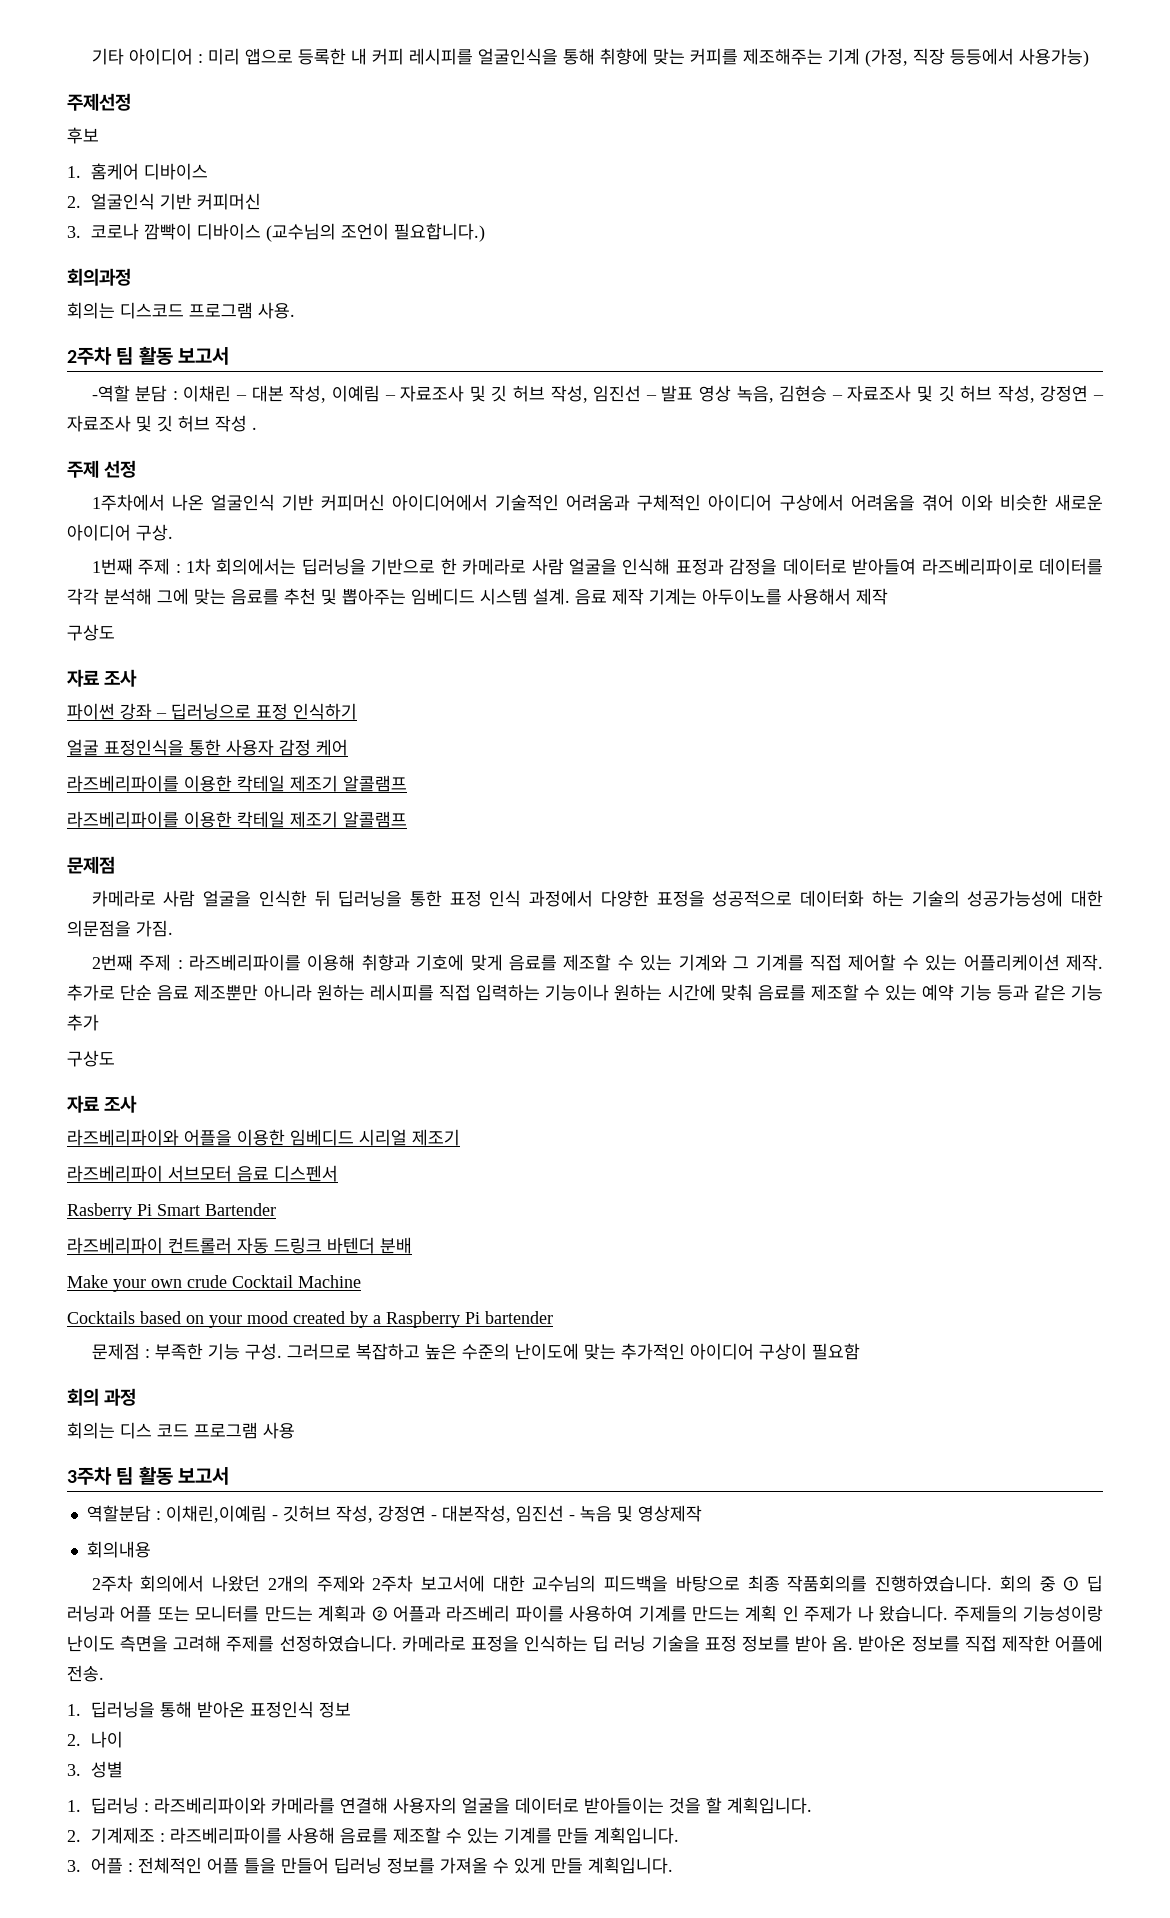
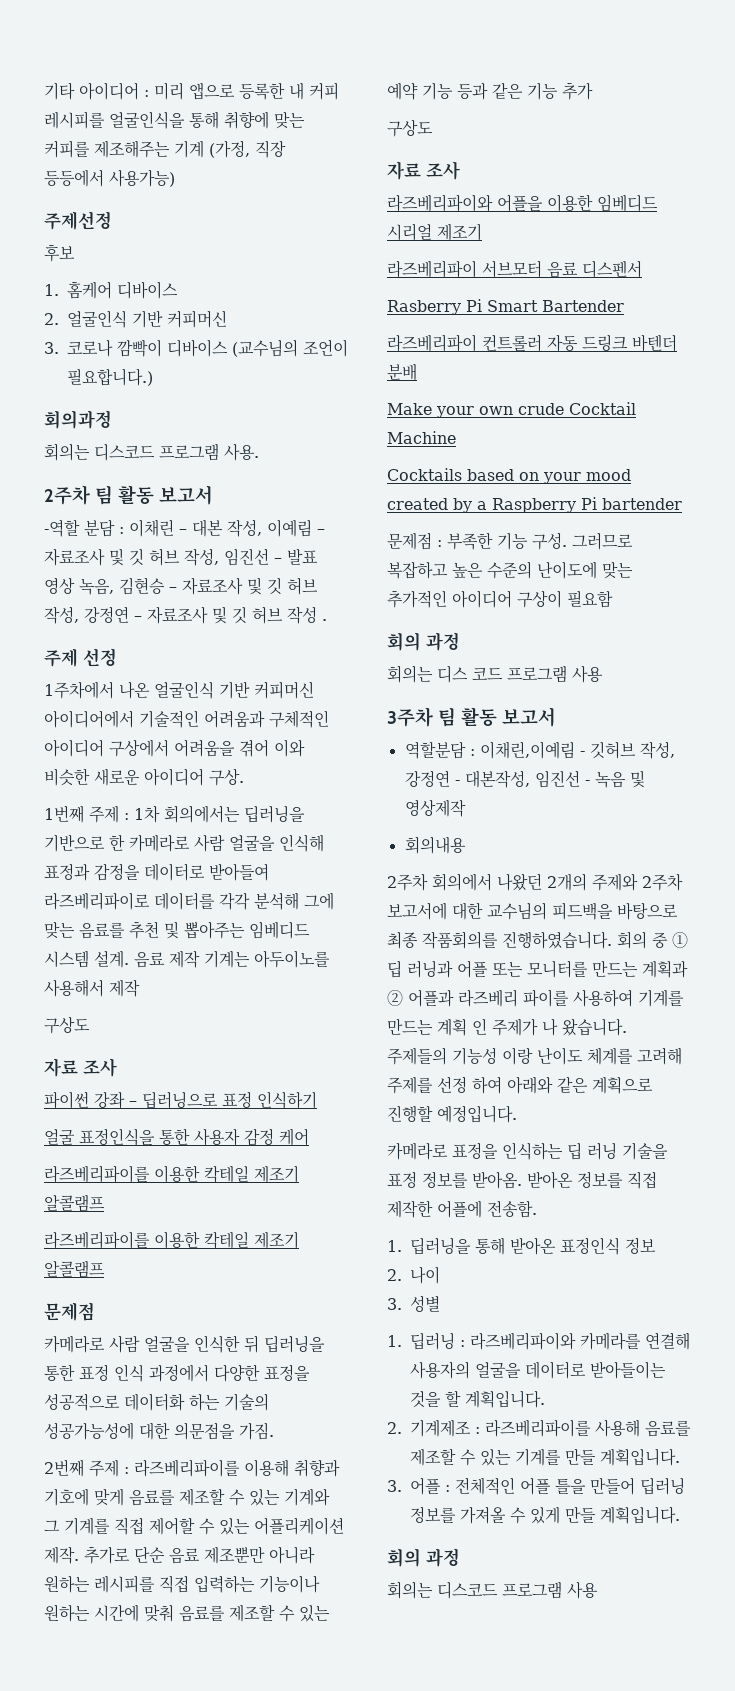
- 주제들의 기능성이랑 난이도 측면을 고려해 주제를 선정하였습니다. 카메라로 표정을 인식하는 딥 러닝 기술을 표정 정보를 받아 옴.
+ 주제들의 기능성 이랑 난이도 체계를 고려해 주제를 선정 하여 아래와 같은 계획으로 진행할 예정입니다.
+ 카메라로 표정을 인식하는 딥 러닝 기술을 표정 정보를 받아옴.
- 받아온 정보를 직접 제작한 어플에 전송.
+ 받아온 정보를 직접 제작한 어플에 전송함.
  3. 어플 : 전체적인 어플 틀을 만들어 딥러닝 정보를 가져올 수 있게 만들 계획입니다.
+ 회의 과정
+ 회의는 디스코드 프로그램 사용

